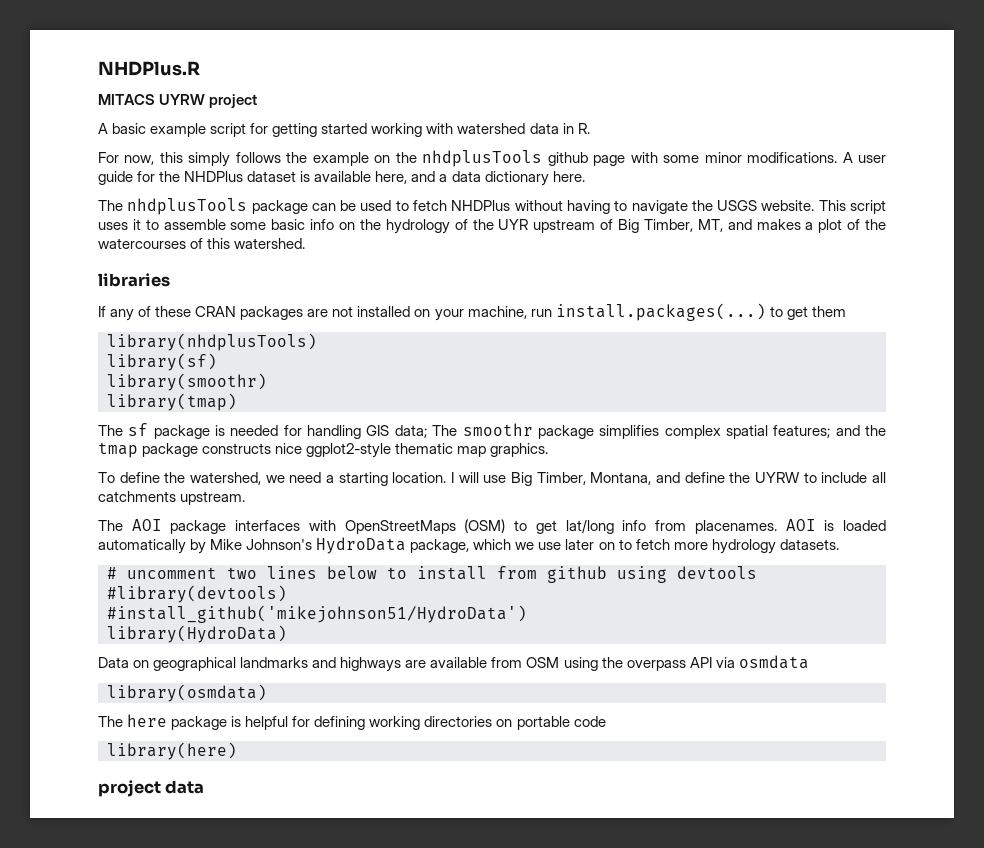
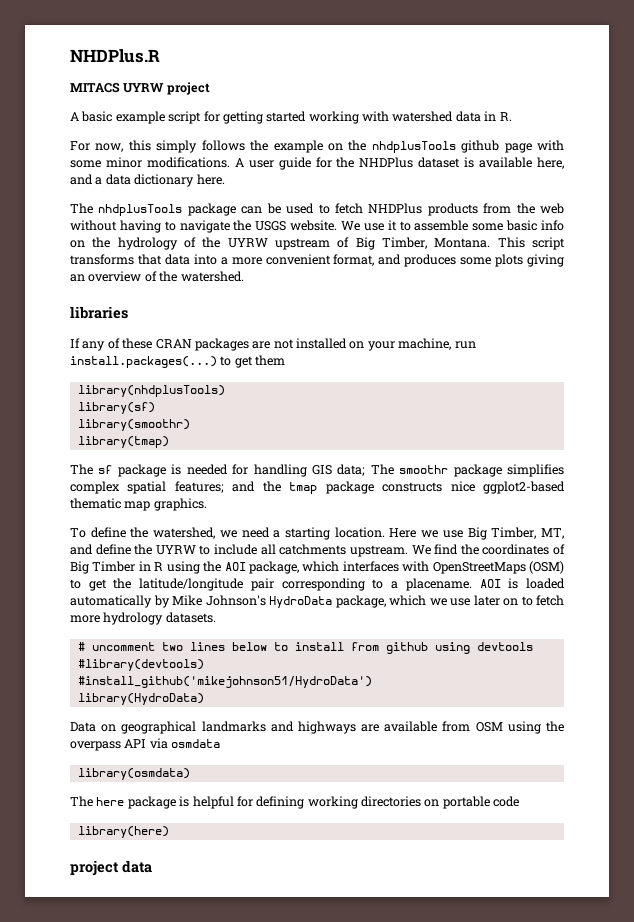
- The nhdplusTools package can be used to fetch NHDPlus without having to navigate the USGS website.
+ The nhdplusTools package can be used to fetch NHDPlus products from the web without having to navigate the USGS website.
- This script uses it to assemble some basic info on the hydrology of the UYR upstream of Big Timber, MT, and makes a plot of the watercourses of this watershed.
+ We use it to assemble some basic info on the hydrology of the UYRW upstream of Big Timber, Montana. This script transforms that data into a more convenient format, and produces some plots giving an overview of the watershed.
- The sf package is needed for handling GIS data; The smoothr package simplifies complex spatial features; and the tmap package constructs nice ggplot2-style thematic map graphics.
+ The sf package is needed for handling GIS data; The smoothr package simplifies complex spatial features; and the tmap package constructs nice ggplot2-based thematic map graphics.
- I will use Big Timber, Montana, and define the UYRW to include all catchments upstream.
- The AOI package interfaces with OpenStreetMaps (OSM) to get lat/long info from placenames.
+ Here we use Big Timber, MT, and define the UYRW to include all catchments upstream. We find the coordinates of Big Timber in R using the AOI package, which interfaces with OpenStreetMaps (OSM) to get the latitude/longitude pair corresponding to a placename.

